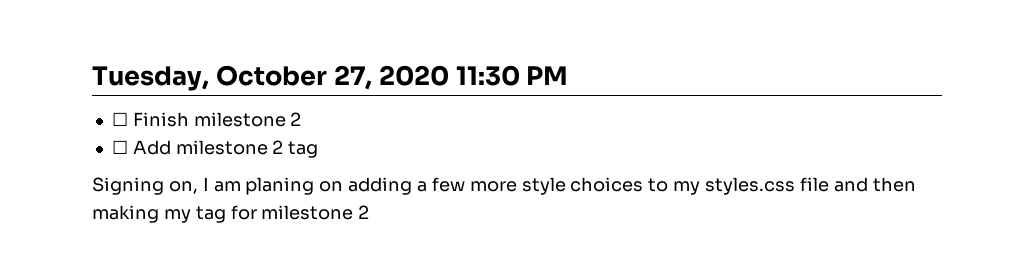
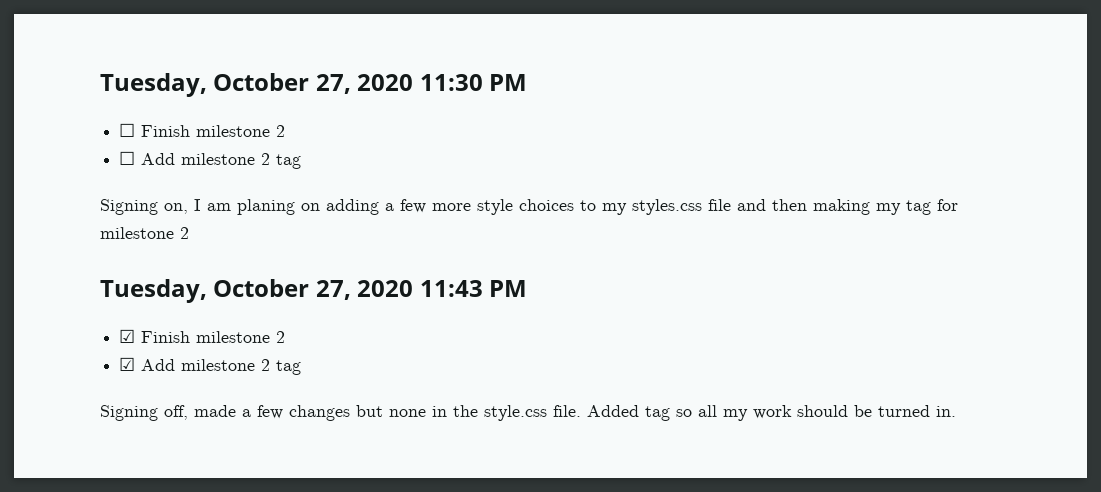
+ Tuesday, October 27, 2020 11:43 PM
+ ☑ Finish milestone 2
+ ☑ Add milestone 2 tag
+ Signing off, made a few changes but none in the style.css file. Added tag so all my work should be turned in.

